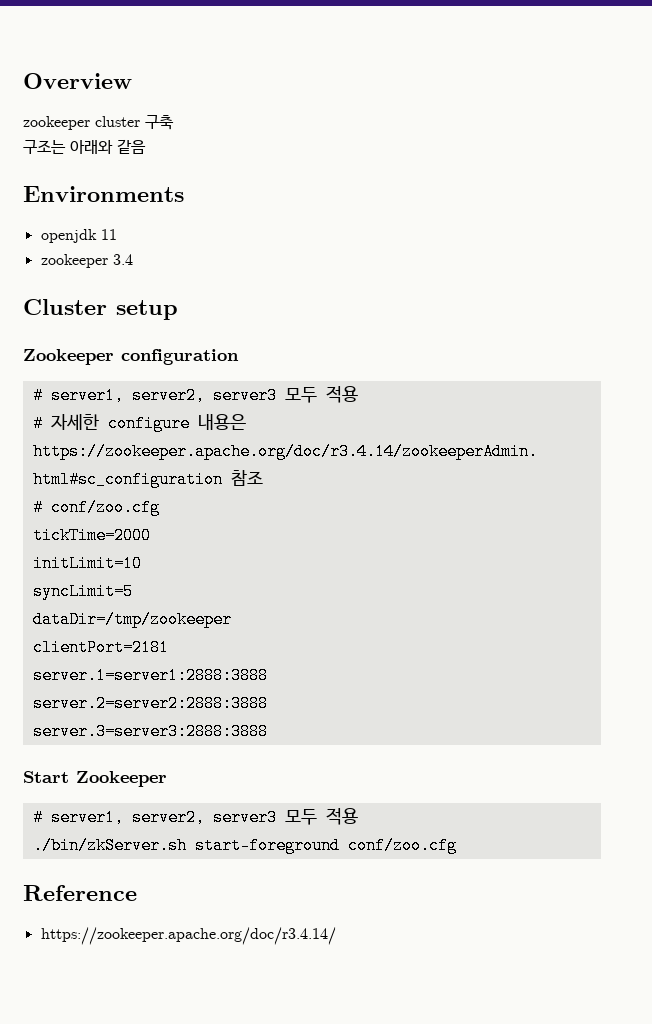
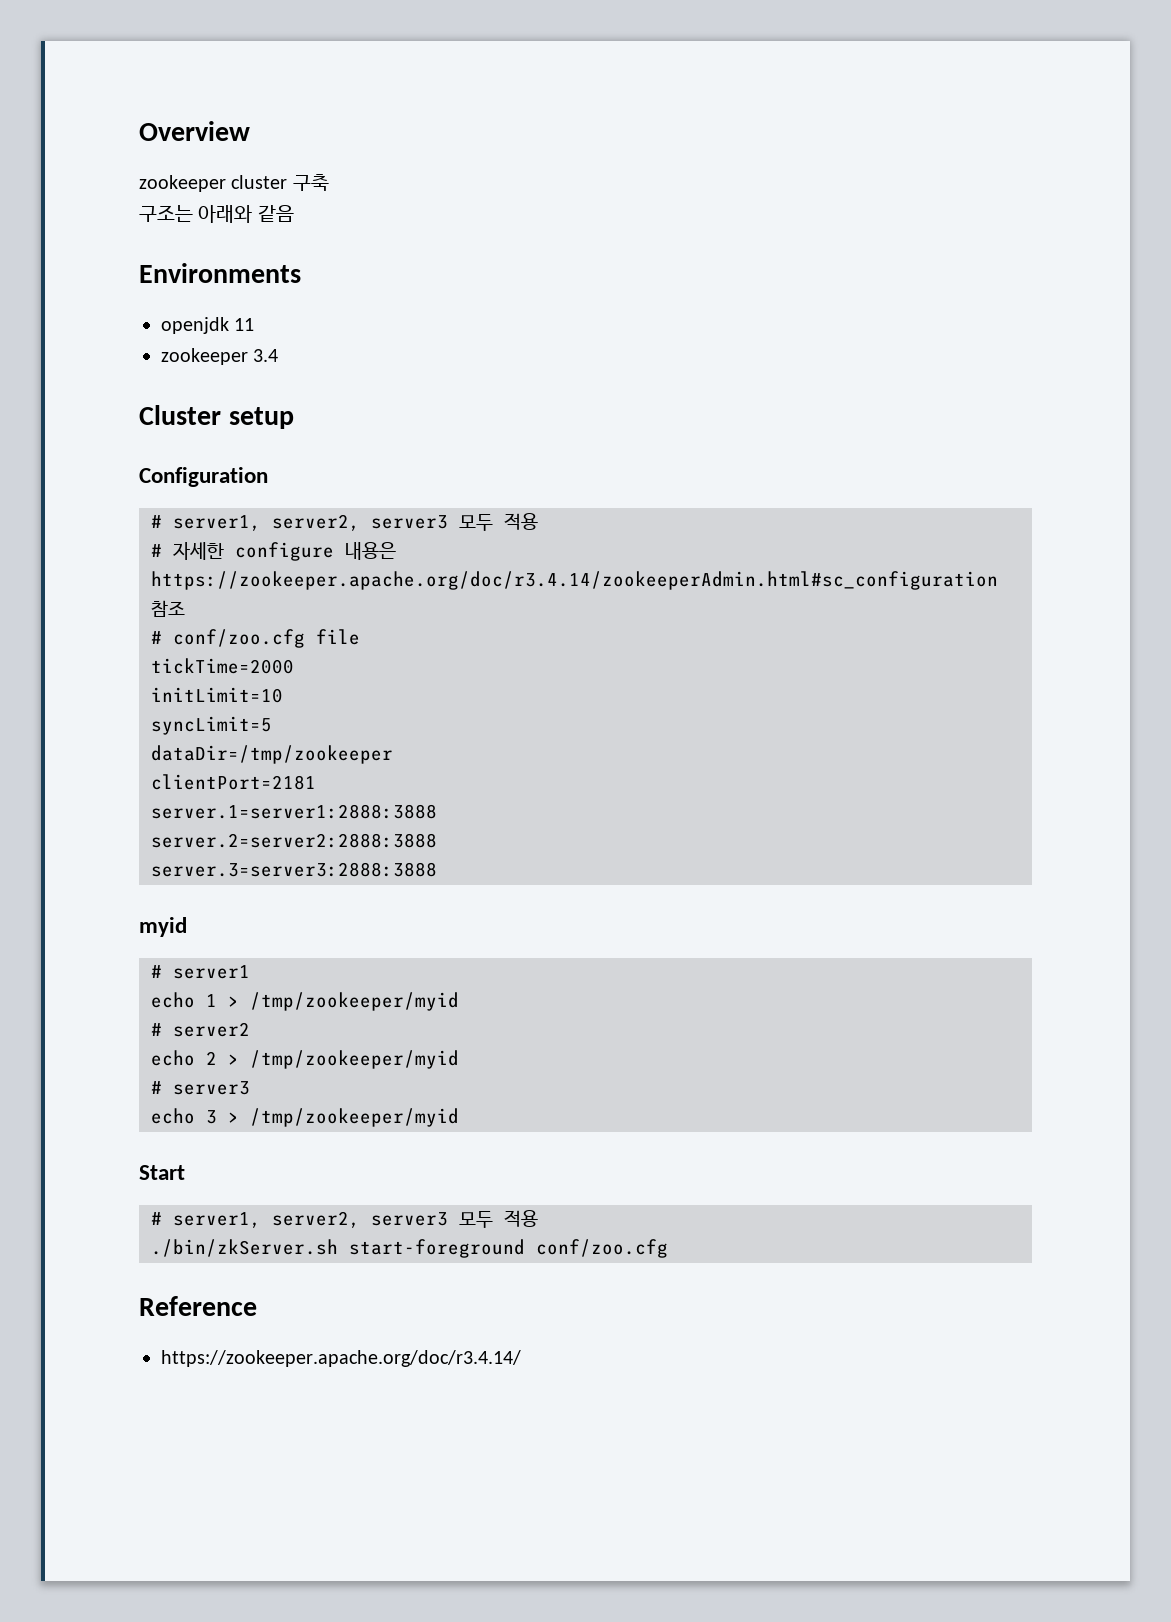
- Zookeeper configuration
+ Configuration
- # conf/zoo.cfg
+ # conf/zoo.cfg file
+ myid
+ # server1
+ echo 1 > /tmp/zookeeper/myid
+ # server2
+ echo 2 > /tmp/zookeeper/myid
+ # server3
+ echo 3 > /tmp/zookeeper/myid
- Start Zookeeper
+ Start

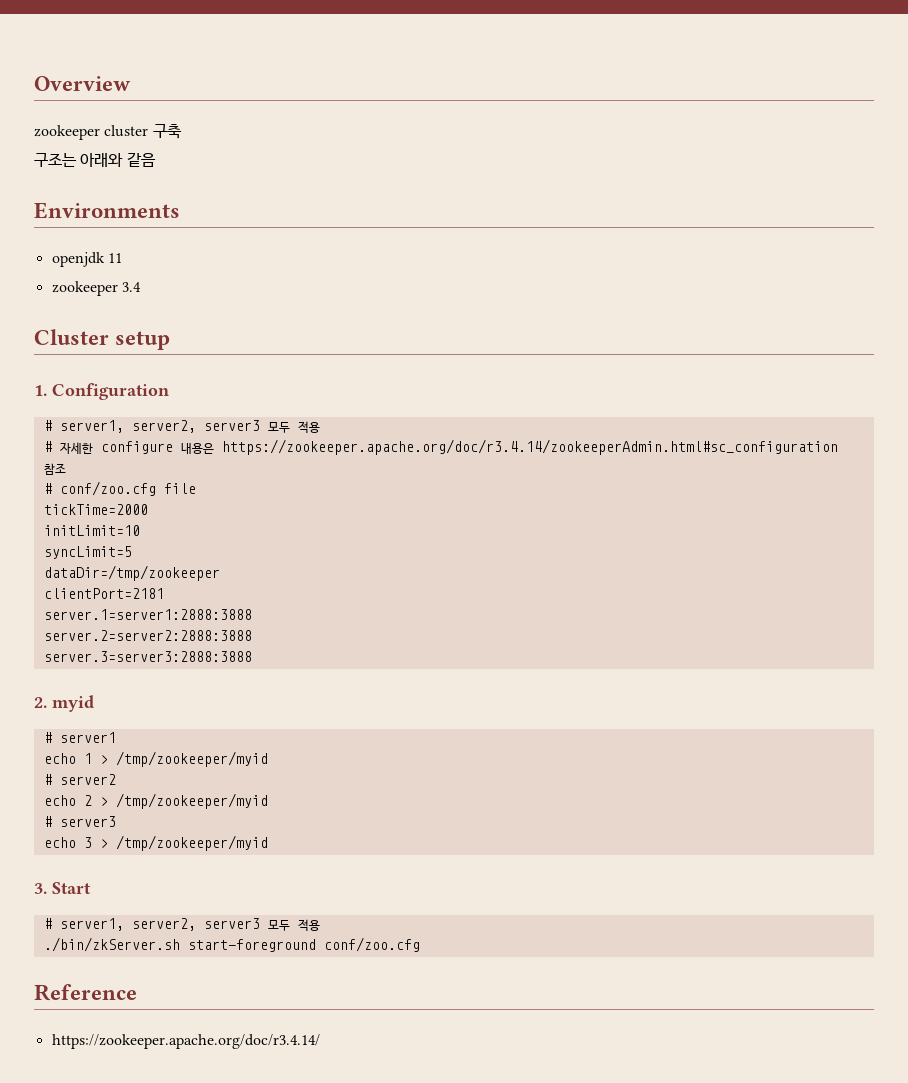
- Configuration
+ 1. Configuration
- myid
+ 2. myid
- Start
+ 3. Start

